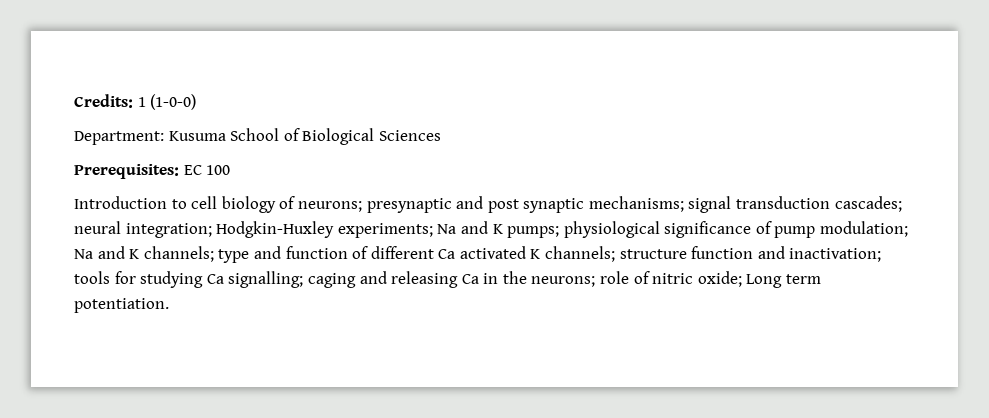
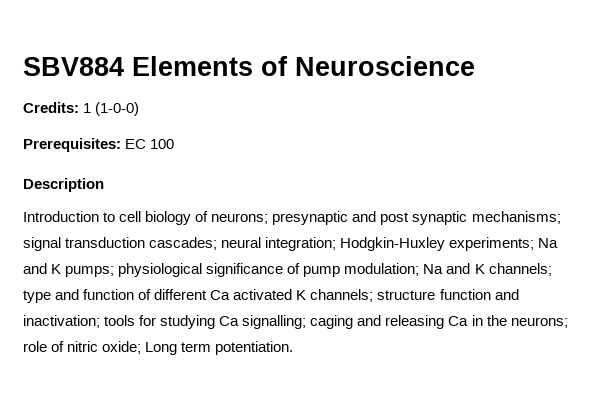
+ SBV884 Elements of Neuroscience
- Department: Kusuma School of Biological Sciences
+ Description

